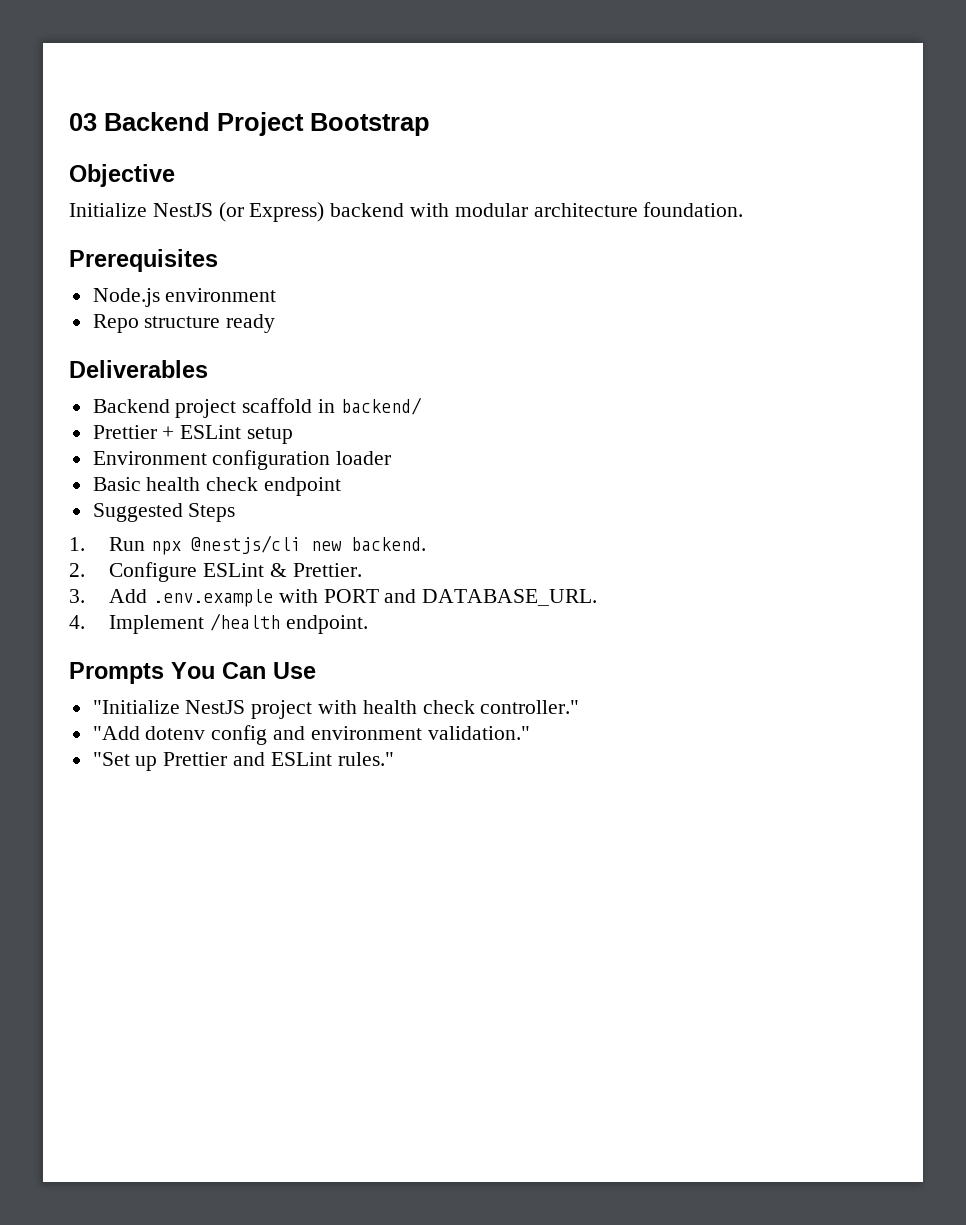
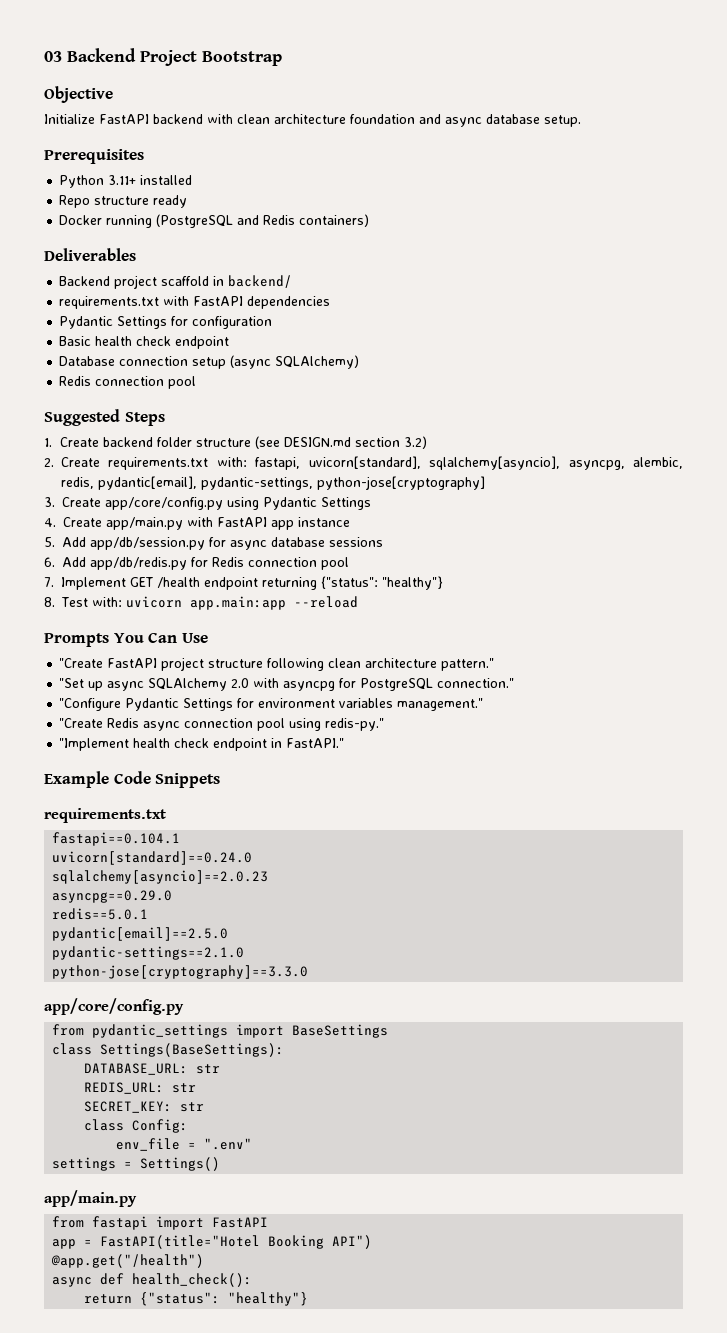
- Initialize NestJS (or Express) backend with modular architecture foundation.
+ Initialize FastAPI backend with clean architecture foundation and async database setup.
  Prerequisites
- Node.js environment
+ Python 3.11+ installed
  Repo structure ready
+ Docker running (PostgreSQL and Redis containers)
- Prettier + ESLint setup
- Environment configuration loader
+ requirements.txt with FastAPI dependencies
+ Pydantic Settings for configuration
+ Database connection setup (async SQLAlchemy)
+ Redis connection pool
  Suggested Steps
- 1. Run npx @nestjs/cli new backend.
- 2. Configure ESLint & Prettier.
- 3. Add .env.example with PORT and DATABASE_URL.
- 4. Implement /health endpoint.
+ 1. Create backend folder structure (see DESIGN.md section 3.2)
+ 2. Create requirements.txt with: fastapi, uvicorn[standard], sqlalchemy[asyncio], asyncpg, alembic, redis, pydantic[email], pydantic-settings, python-jose[cryptography]
+ 3. Create app/core/config.py using Pydantic Settings
+ 4. Create app/main.py with FastAPI app instance
+ 5. Add app/db/session.py for async database sessions
+ 6. Add app/db/redis.py for Redis connection pool
+ 7. Implement GET /health endpoint returning {"status": "healthy"}
+ 8. Test with: uvicorn app.main:app --reload
  Prompts You Can Use
- "Initialize NestJS project with health check controller."
- "Add dotenv config and environment validation."
- "Set up Prettier and ESLint rules."
+ "Create FastAPI project structure following clean architecture pattern."
+ "Set up async SQLAlchemy 2.0 with asyncpg for PostgreSQL connection."
+ "Configure Pydantic Settings for environment variables management."
+ "Create Redis async connection pool using redis-py."
+ "Implement health check endpoint in FastAPI."
+ Example Code Snippets
+ requirements.txt
+ fastapi==0.104.1
+ uvicorn[standard]==0.24.0
+ sqlalchemy[asyncio]==2.0.23
+ asyncpg==0.29.0
+ redis==5.0.1
+ pydantic[email]==2.5.0
+ pydantic-settings==2.1.0
+ python-jose[cryptography]==3.3.0
+ app/core/config.py
+ from pydantic_settings import BaseSettings
+ class Settings(BaseSettings):
+ DATABASE_URL: str
+ REDIS_URL: str
+ SECRET_KEY: str
+ class Config:
+ env_file = ".env"
+ settings = Settings()
+ app/main.py
+ from fastapi import FastAPI
+ app = FastAPI(title="Hotel Booking API")
+ @app.get("/health")
+ async def health_check():
+ return {"status": "healthy"}

